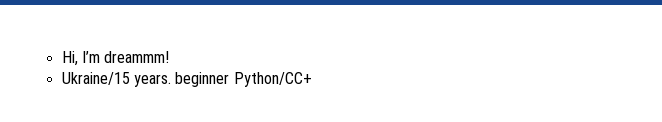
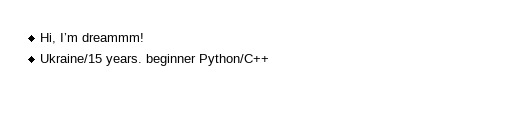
- Ukraine/15 years. beginner Python/CC+
+ Ukraine/15 years. beginner Python/C++

